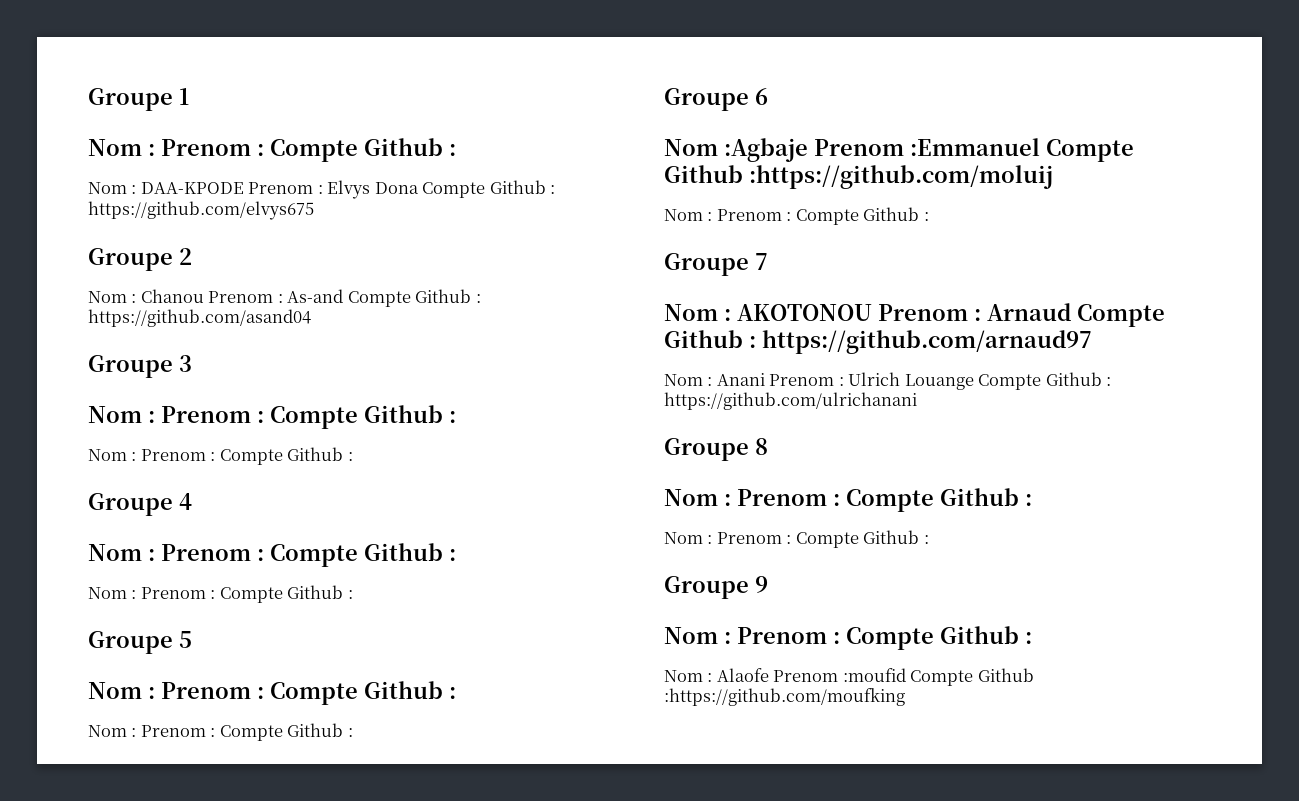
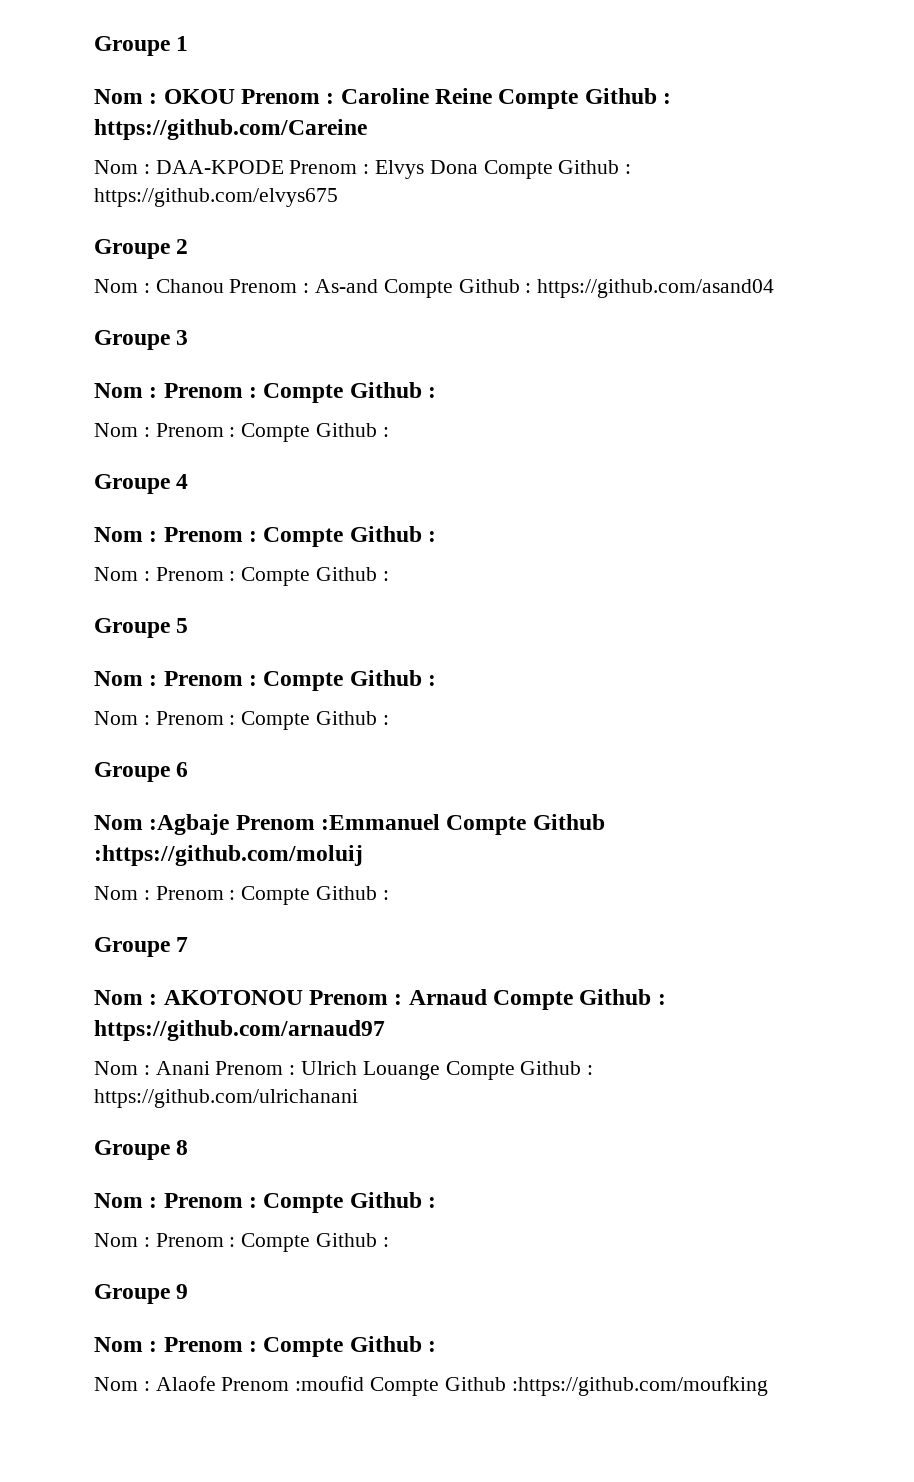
  Groupe 1
- Nom : Prenom : Compte Github :
+ Nom : OKOU Prenom : Caroline Reine Compte Github : https://github.com/Careine

